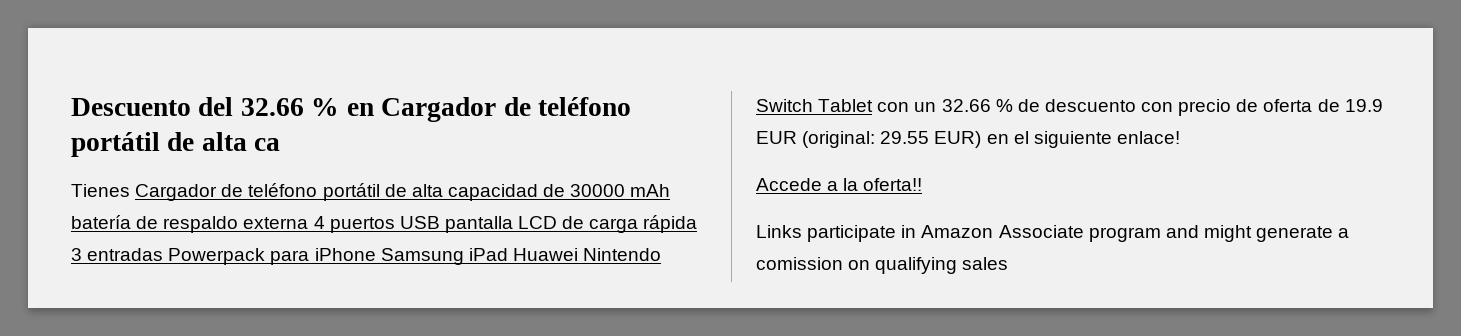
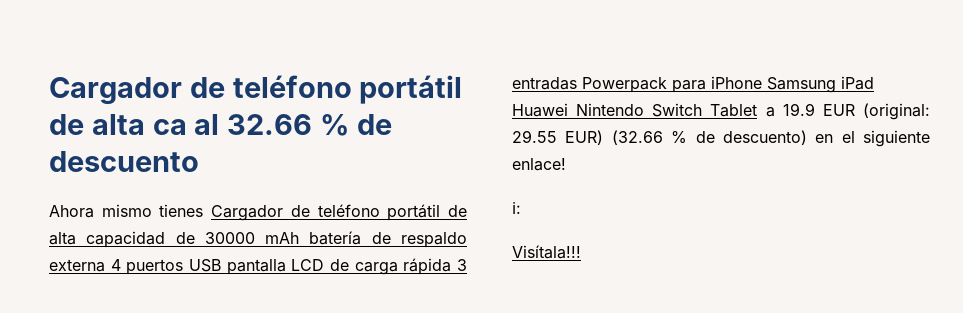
- Descuento del 32.66 % en Cargador de teléfono portátil de alta ca
- Tienes Cargador de teléfono portátil de alta capacidad de 30000 mAh batería de respaldo externa 4 puertos USB pantalla LCD de carga rápida 3 entradas Powerpack para iPhone Samsung iPad Huawei Nintendo Switch Tablet con un 32.66 % de descuento con precio de oferta de 19.9 EUR (original: 29.55 EUR) en el siguiente enlace!
+ Cargador de teléfono portátil de alta ca al 32.66 % de descuento
+ Ahora mismo tienes Cargador de teléfono portátil de alta capacidad de 30000 mAh batería de respaldo externa 4 puertos USB pantalla LCD de carga rápida 3 entradas Powerpack para iPhone Samsung iPad Huawei Nintendo Switch Tablet a 19.9 EUR (original: 29.55 EUR) (32.66 % de descuento) en el siguiente enlace!
- Accede a la oferta!!
- Links participate in Amazon Associate program and might generate a comission on qualifying sales
+ ℹ:
+ Visítala!!!

